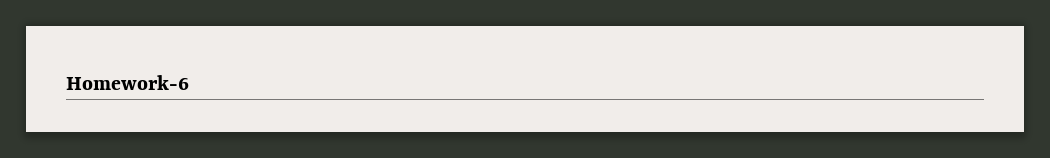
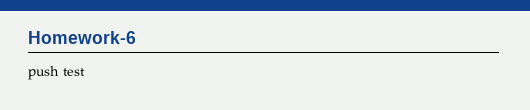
+ push test

